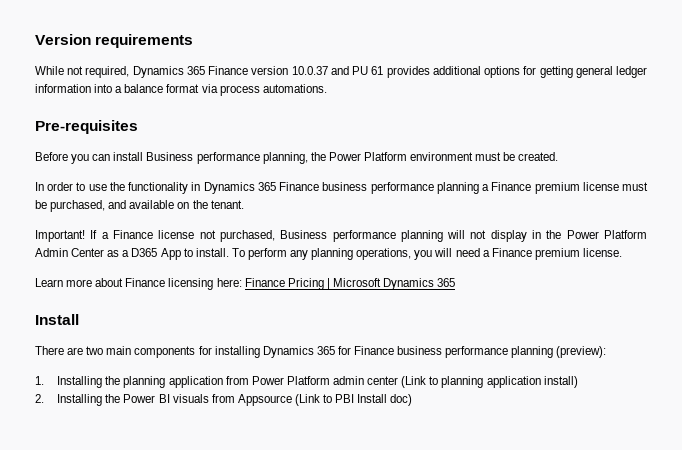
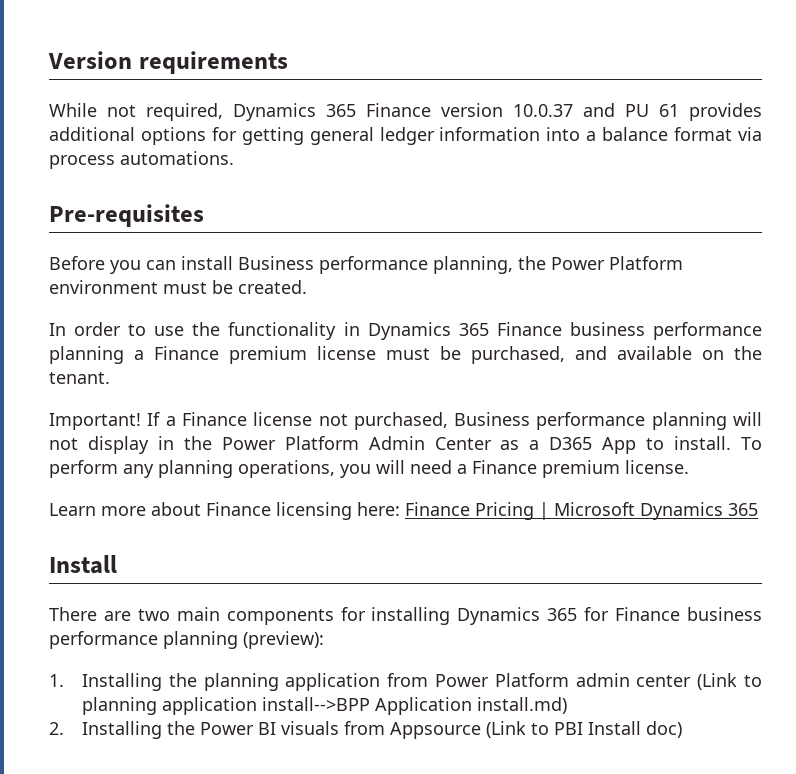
- 1. Installing the planning application from Power Platform admin center (Link to planning application install)
+ 1. Installing the planning application from Power Platform admin center (Link to planning application install-->BPP Application install.md)

